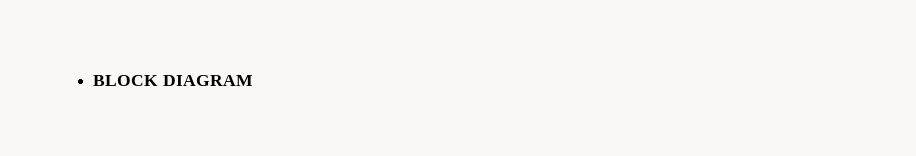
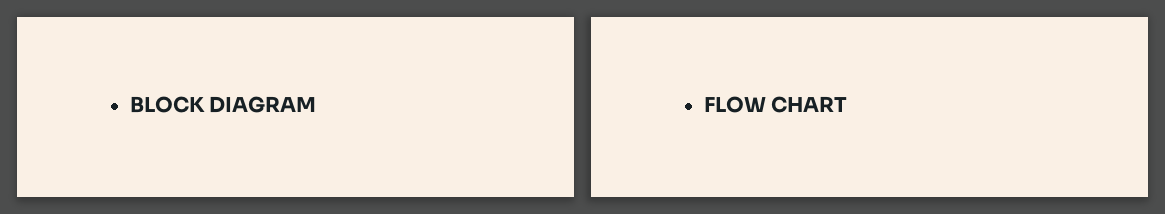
+ FLOW CHART

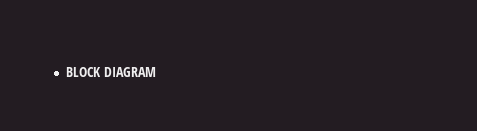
- FLOW CHART

